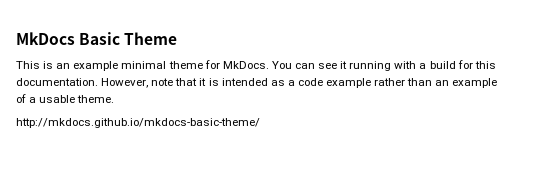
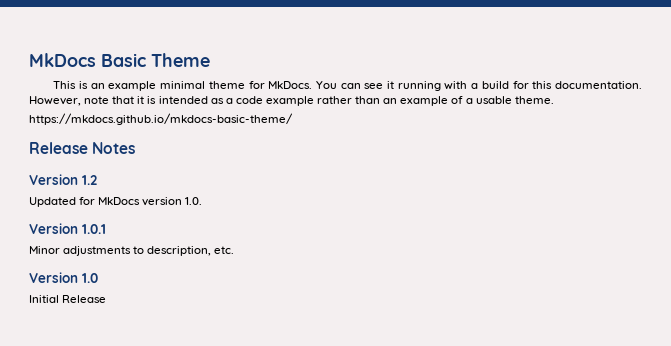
- http://mkdocs.github.io/mkdocs-basic-theme/
+ https://mkdocs.github.io/mkdocs-basic-theme/
+ Release Notes
+ Version 1.2
+ Updated for MkDocs version 1.0.
+ Version 1.0.1
+ Minor adjustments to description, etc.
+ Version 1.0
+ Initial Release

